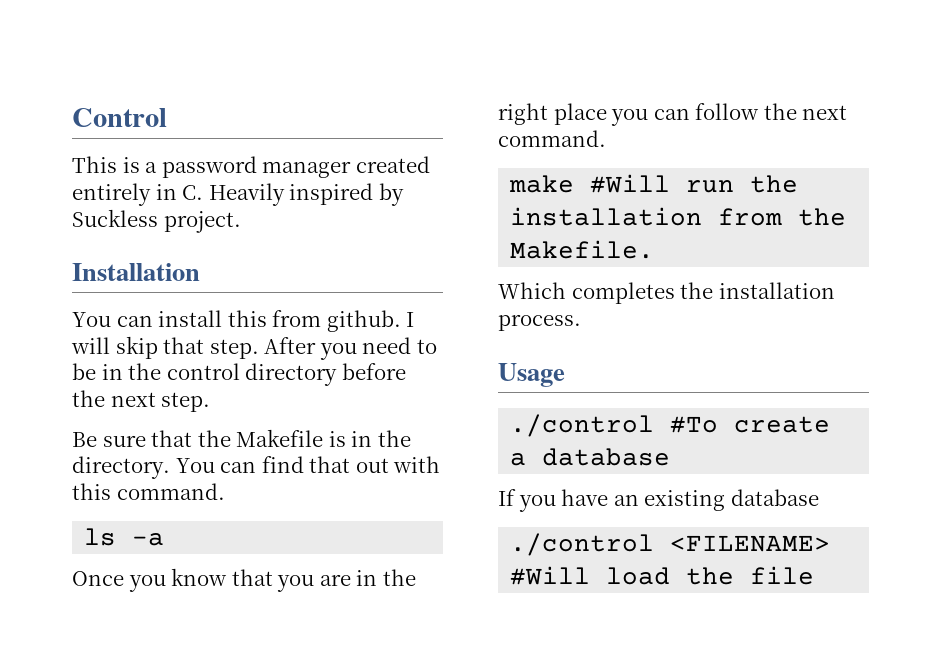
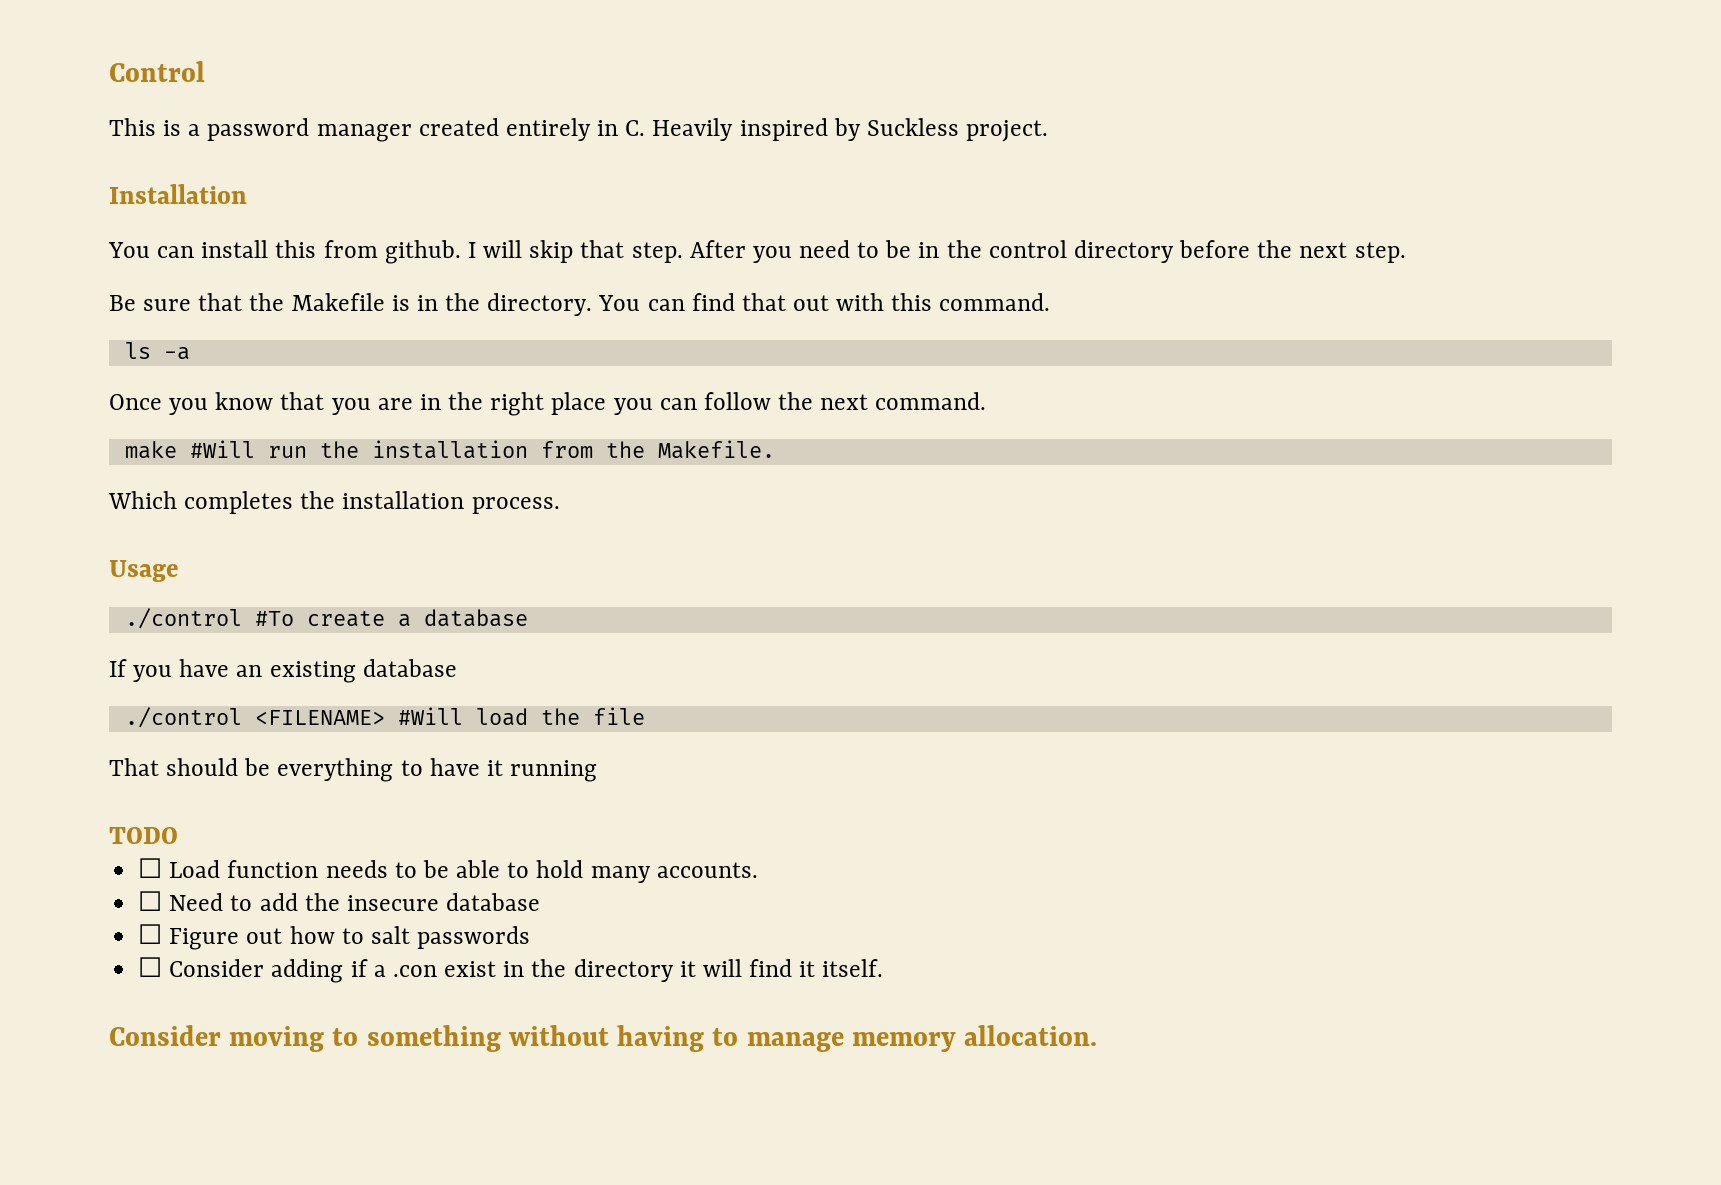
+ That should be everything to have it running
+ TODO
+ ☐ Load function needs to be able to hold many accounts.
+ ☐ Need to add the insecure database
+ ☐ Figure out how to salt passwords
+ ☐ Consider adding if a .con exist in the directory it will find it itself.
+ Consider moving to something without having to manage memory allocation.

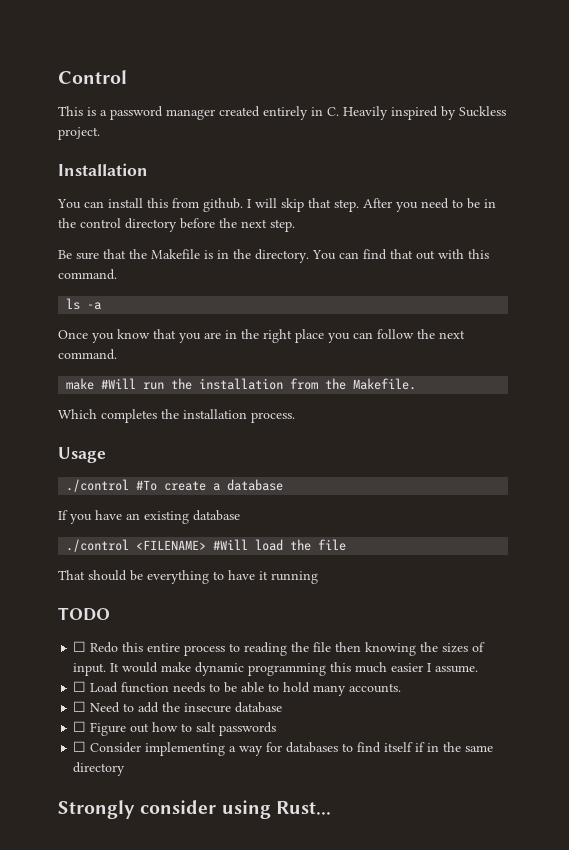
+ ☐ Redo this entire process to reading the file then knowing the sizes of input. It would make dynamic programming this much easier I assume.
- ☐ Consider adding if a .con exist in the directory it will find it itself.
- Consider moving to something without having to manage memory allocation.
+ ☐ Consider implementing a way for databases to find itself if in the same directory
+ Strongly consider using Rust...

